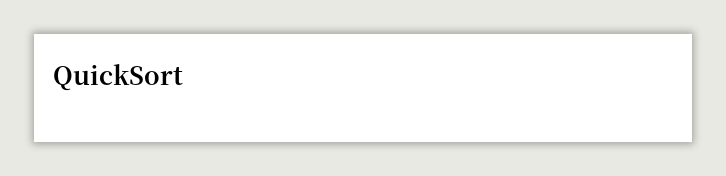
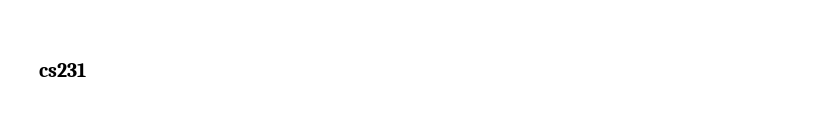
- QuickSort
+ cs231

